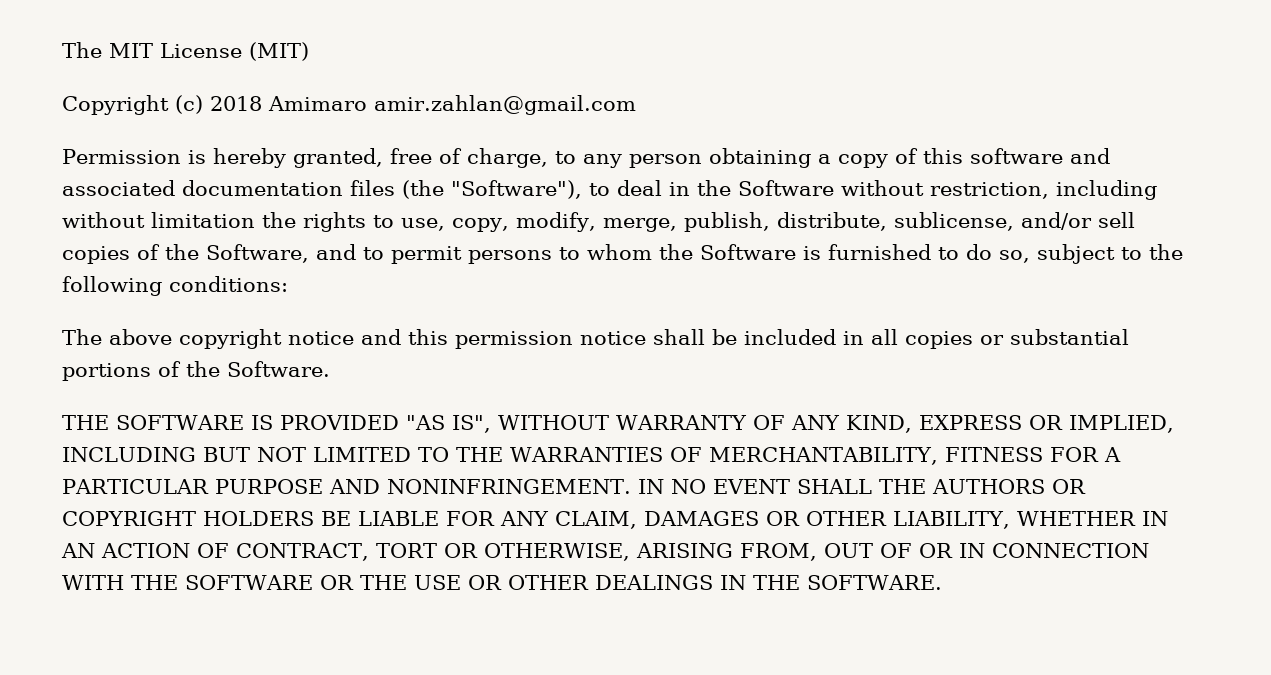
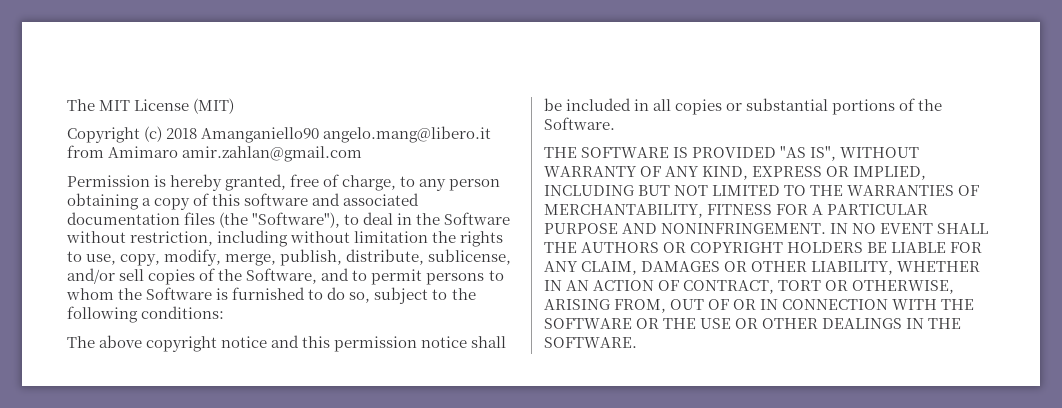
- Copyright (c) 2018 Amimaro amir.zahlan@gmail.com
+ Copyright (c) 2018 Amanganiello90 angelo.mang@libero.it from Amimaro amir.zahlan@gmail.com

